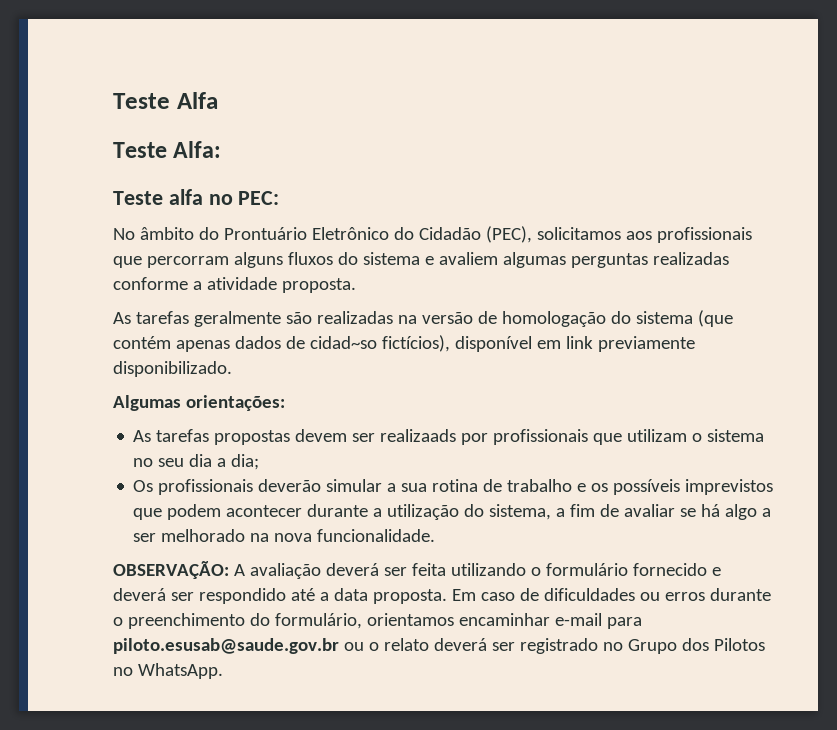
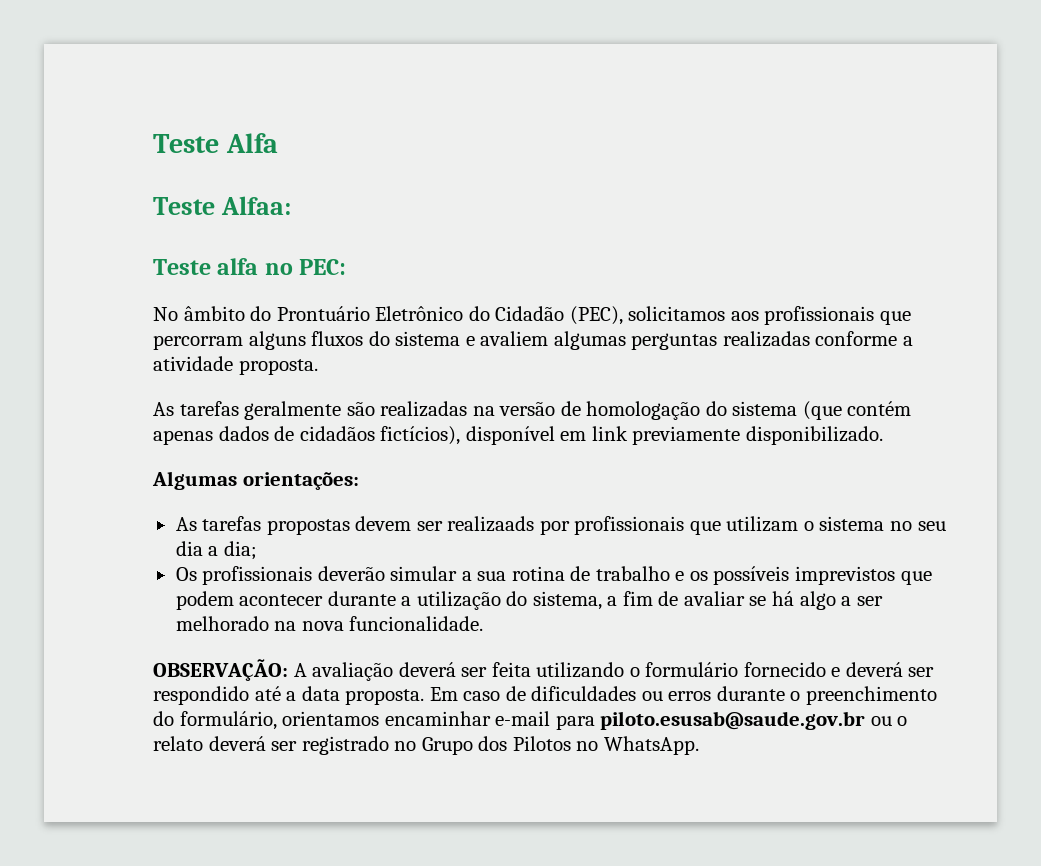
- Teste Alfa:
+ Teste Alfaa:
- As tarefas geralmente são realizadas na versão de homologação do sistema (que contém apenas dados de cidad~so fictícios), disponível em link previamente disponibilizado.
+ As tarefas geralmente são realizadas na versão de homologação do sistema (que contém apenas dados de cidadãos fictícios), disponível em link previamente disponibilizado.

